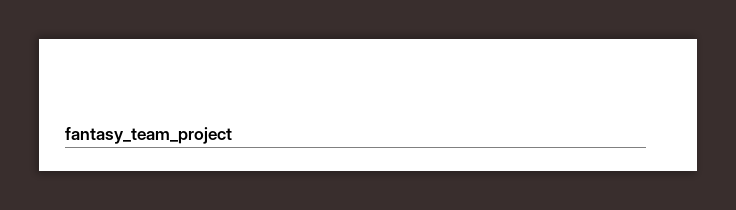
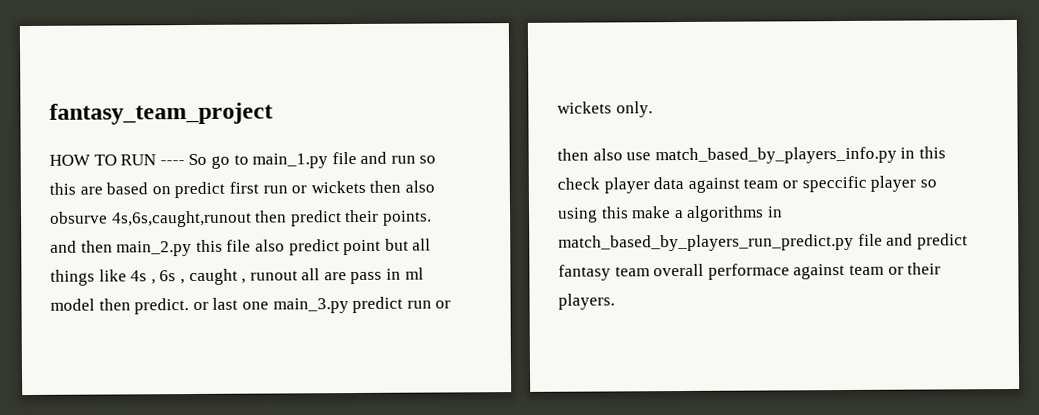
+ HOW TO RUN ---- So go to main_1.py file and run so this are based on predict first run or wickets then also obsurve 4s,6s,caught,runout then predict their points. and then main_2.py this file also predict point but all things like 4s , 6s , caught , runout all are pass in ml model then predict. or last one main_3.py predict run or wickets only.
+ then also use match_based_by_players_info.py in this check player data against team or speccific player so using this make a algorithms in match_based_by_players_run_predict.py file and predict fantasy team overall performace against team or their players.

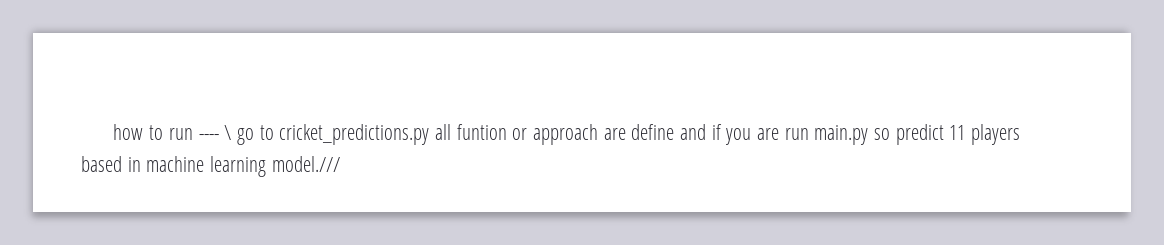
- fantasy_team_project
- HOW TO RUN ---- So go to main_1.py file and run so this are based on predict first run or wickets then also obsurve 4s,6s,caught,runout then predict their points. and then main_2.py this file also predict point but all things like 4s , 6s , caught , runout all are pass in ml model then predict. or last one main_3.py predict run or wickets only.
- then also use match_based_by_players_info.py in this check player data against team or speccific player so using this make a algorithms in match_based_by_players_run_predict.py file and predict fantasy team overall performace against team or their players.
+ how to run ---- \ go to cricket_predictions.py all funtion or approach are define and if you are run main.py so predict 11 players based in machine learning model.///

